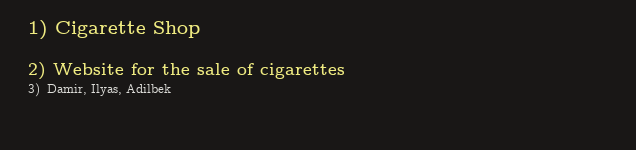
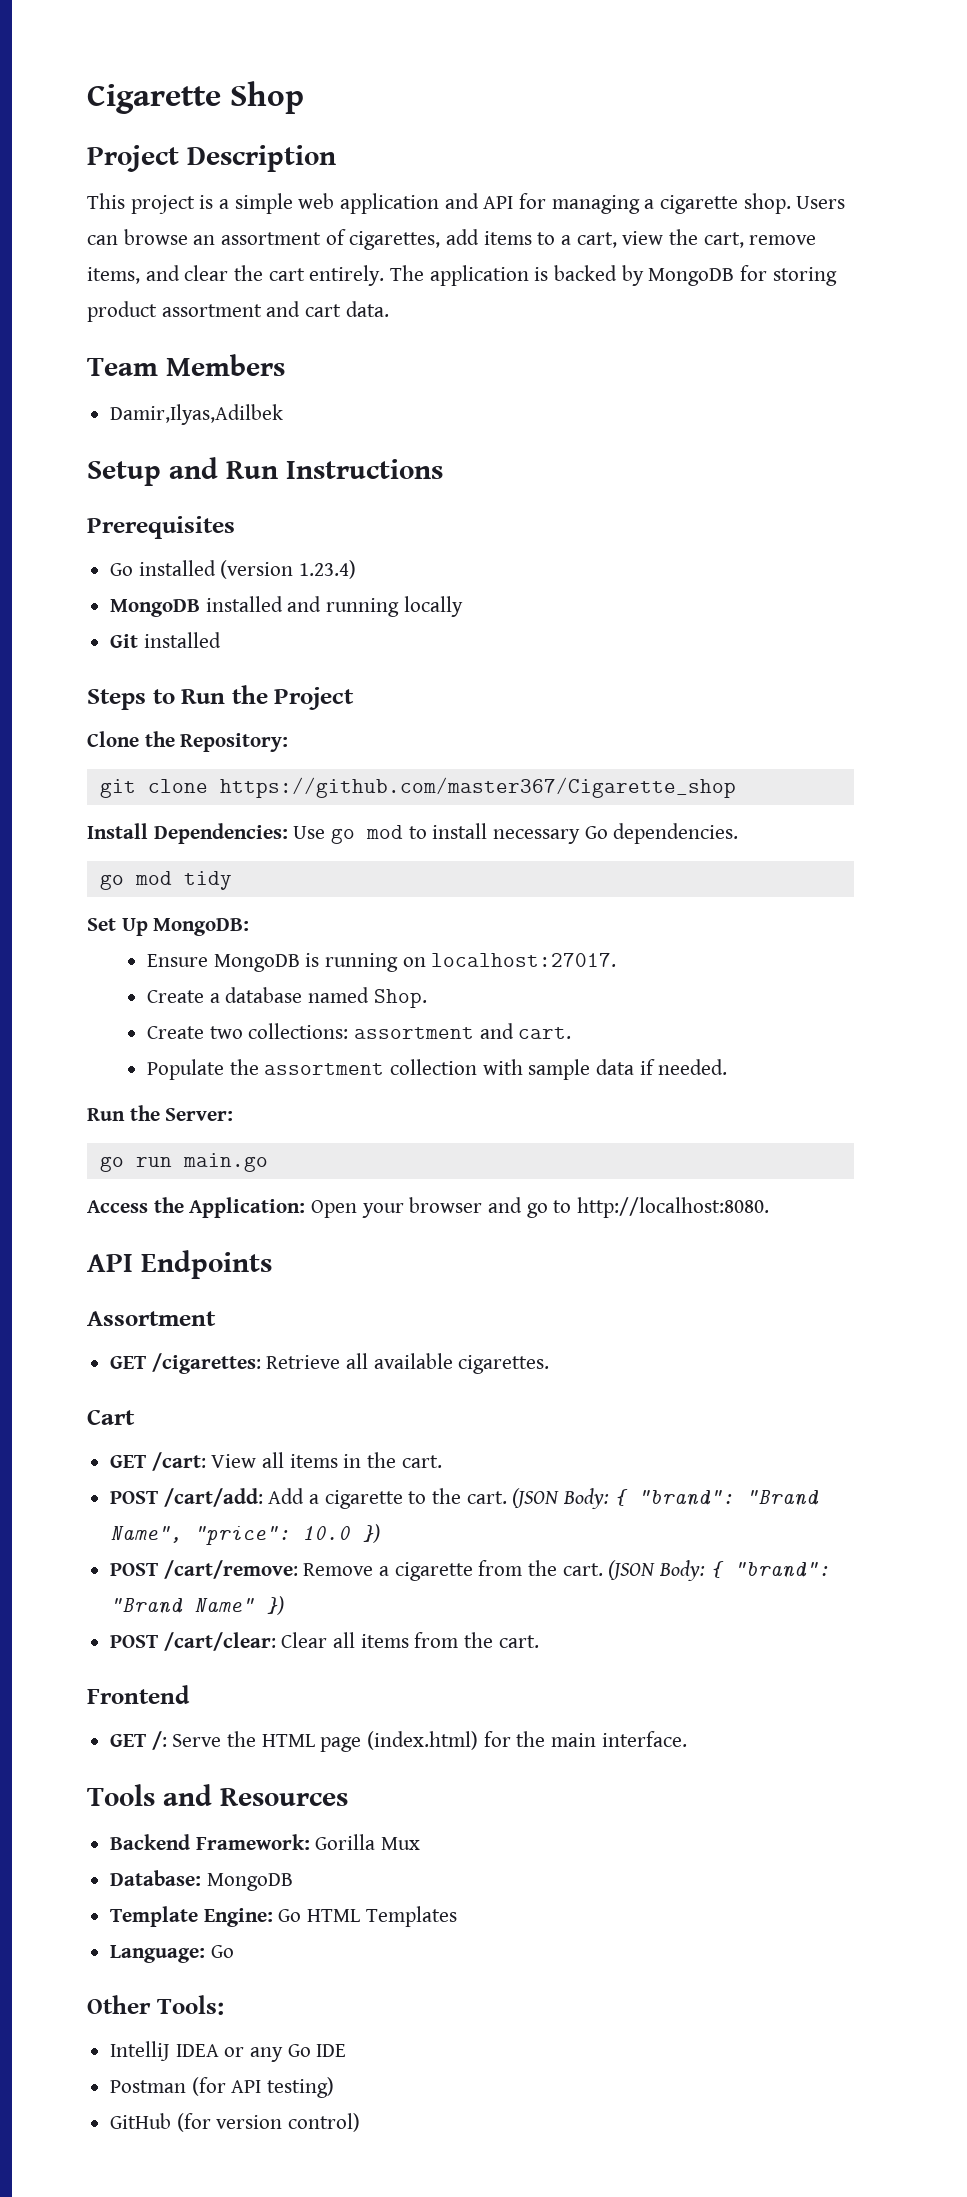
- 1) Cigarette Shop
+ Cigarette Shop
- 2) Website for the sale of cigarettes
- 3) Damir, Ilyas, Adilbek
+ Project Description
+ This project is a simple web application and API for managing a cigarette shop. Users can browse an assortment of cigarettes, add items to a cart, view the cart, remove items, and clear the cart entirely. The application is backed by MongoDB for storing product assortment and cart data.
+ Team Members
+ Damir,Ilyas,Adilbek
+ Setup and Run Instructions
+ Prerequisites
+ Go installed (version 1.23.4)
+ MongoDB installed and running locally
+ Git installed
+ Steps to Run the Project
+ Clone the Repository:
+ git clone https://github.com/master367/Cigarette_shop
+ Install Dependencies: Use go mod to install necessary Go dependencies.
+ go mod tidy
+ Set Up MongoDB:
+ Ensure MongoDB is running on localhost:27017.
+ Create a database named Shop.
+ Create two collections: assortment and cart.
+ Populate the assortment collection with sample data if needed.
+ Run the Server:
+ go run main.go
+ Access the Application: Open your browser and go to http://localhost:8080.
+ API Endpoints
+ Assortment
+ GET /cigarettes: Retrieve all available cigarettes.
+ Cart
+ GET /cart: View all items in the cart.
+ POST /cart/add: Add a cigarette to the cart. (JSON Body: { "brand": "Brand Name", "price": 10.0 })
+ POST /cart/remove: Remove a cigarette from the cart. (JSON Body: { "brand": "Brand Name" })
+ POST /cart/clear: Clear all items from the cart.
+ Frontend
+ GET /: Serve the HTML page (index.html) for the main interface.
+ Tools and Resources
+ Backend Framework: Gorilla Mux
+ Database: MongoDB
+ Template Engine: Go HTML Templates
+ Language: Go
+ Other Tools:
+ IntelliJ IDEA or any Go IDE
+ Postman (for API testing)
+ GitHub (for version control)

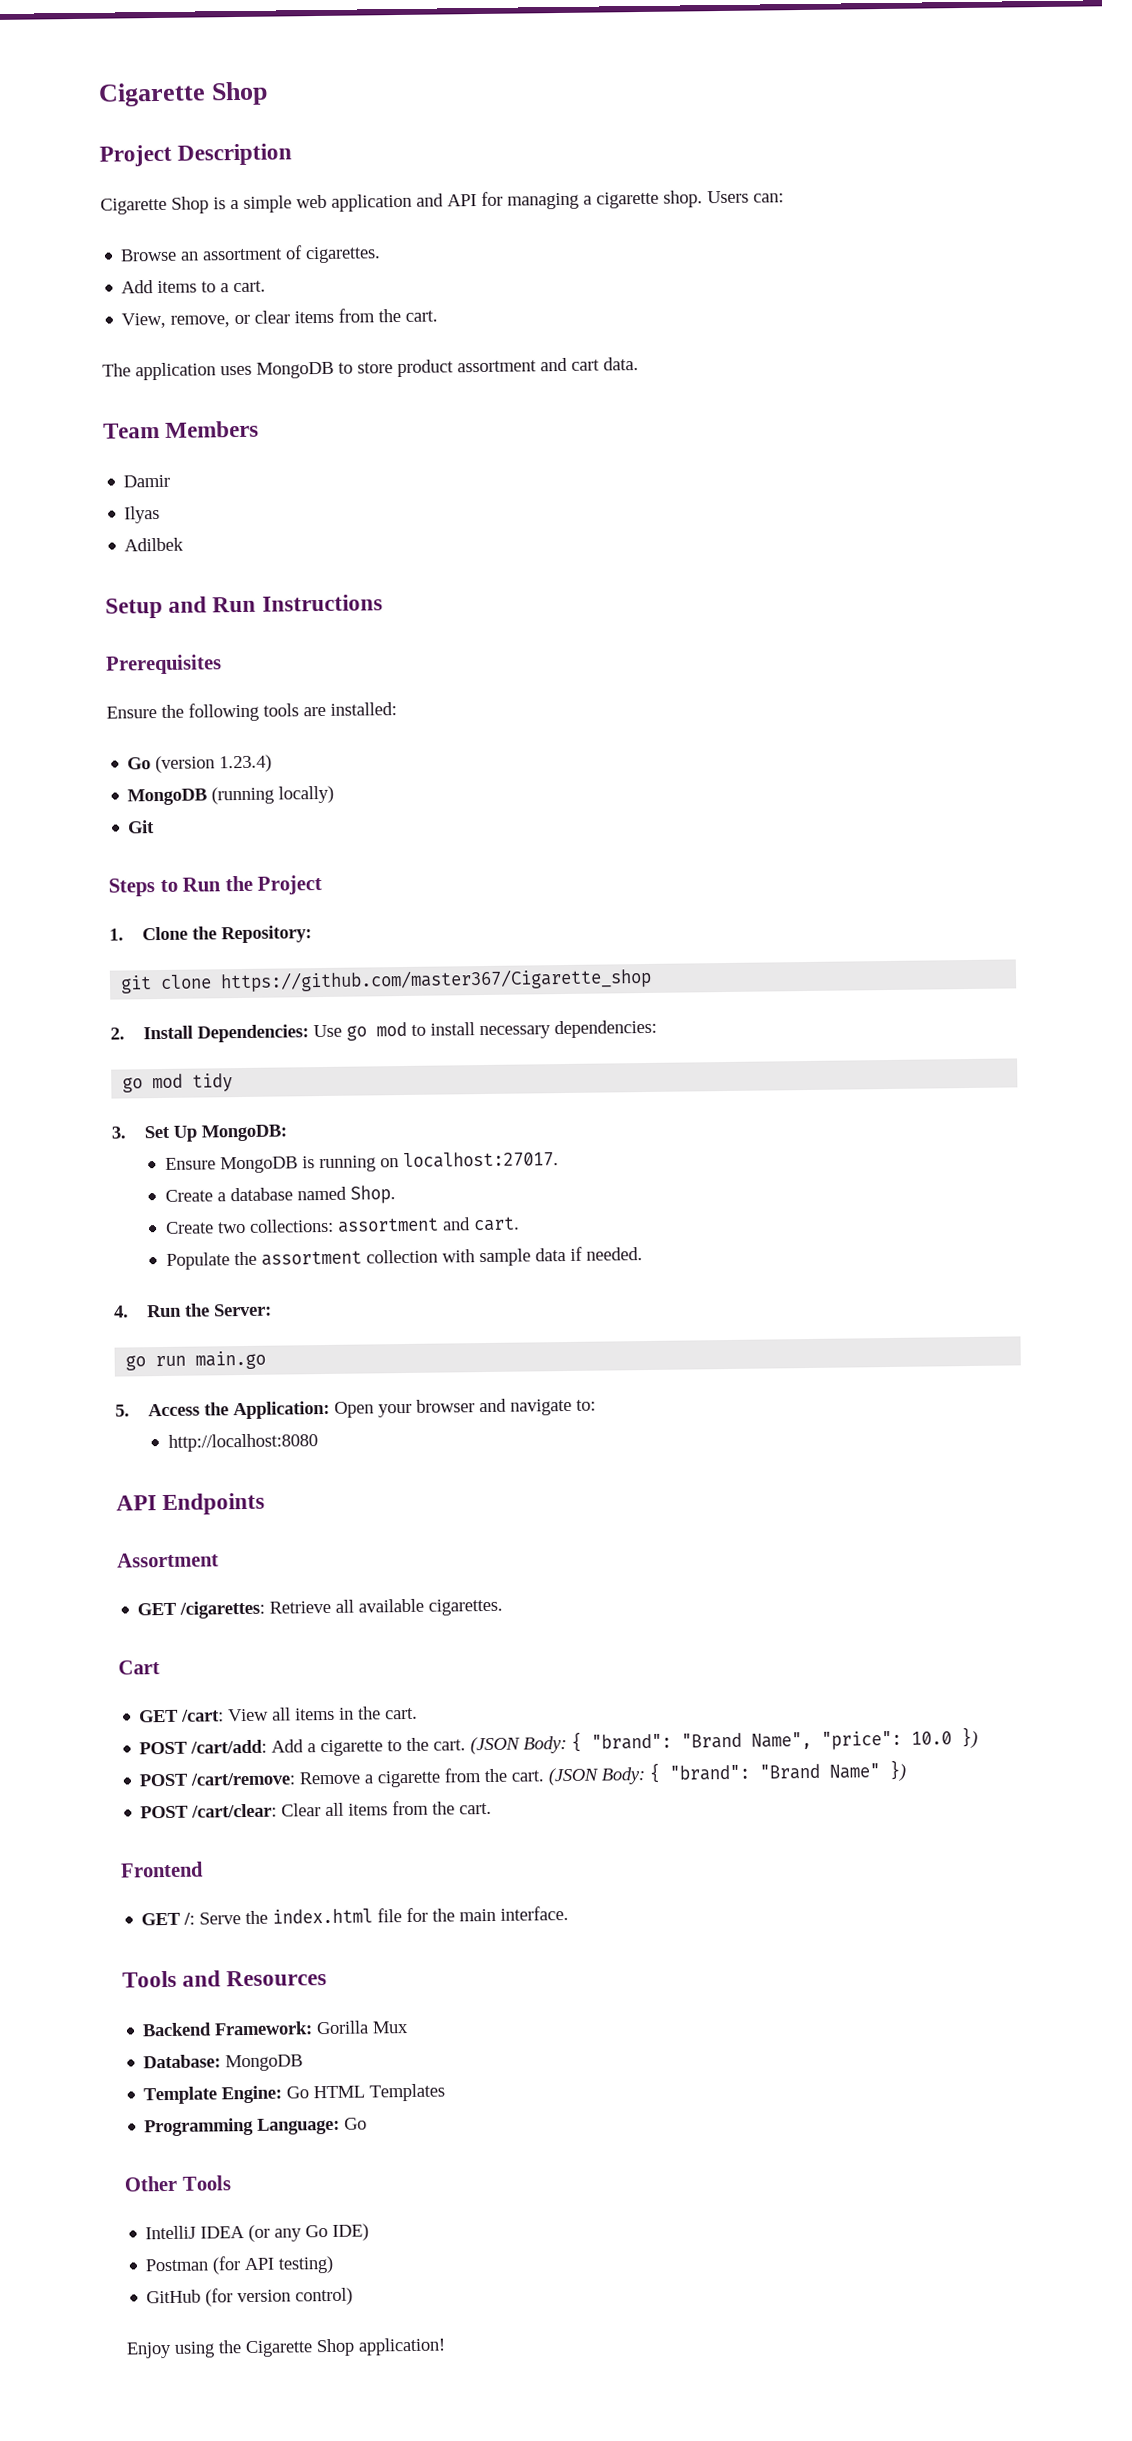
- This project is a simple web application and API for managing a cigarette shop.
+ Cigarette Shop is a simple web application and API for managing a cigarette shop.
- Users can browse an assortment of cigarettes, add items to a cart, view the cart, remove items, and clear the cart entirely. The application is backed by MongoDB for storing product assortment and cart data.
+ Users can:
+ Browse an assortment of cigarettes.
+ Add items to a cart.
+ View, remove, or clear items from the cart.
+ The application uses MongoDB to store product assortment and cart data.
- Damir,Ilyas,Adilbek
+ Damir
+ Ilyas
+ Adilbek
- Go installed (version 1.23.4)
+ Ensure the following tools are installed:
+ Go (version 1.23.4)
- MongoDB installed and running locally
+ MongoDB (running locally)
- Git installed
+ Git
- Clone the Repository:
+ 1. Clone the Repository:
- Install Dependencies: Use go mod to install necessary Go dependencies.
+ 2. Install Dependencies: Use go mod to install necessary dependencies:
- Set Up MongoDB:
+ 3. Set Up MongoDB:
- Run the Server:
+ 4. Run the Server:
- Access the Application: Open your browser and go to http://localhost:8080.
+ 5. Access the Application: Open your browser and navigate to:
+ http://localhost:8080
- GET /: Serve the HTML page (index.html) for the main interface.
+ GET /: Serve the index.html file for the main interface.
- Language: Go
+ Programming Language: Go
- Other Tools:
+ Other Tools
- IntelliJ IDEA or any Go IDE
+ IntelliJ IDEA (or any Go IDE)
+ Enjoy using the Cigarette Shop application!

